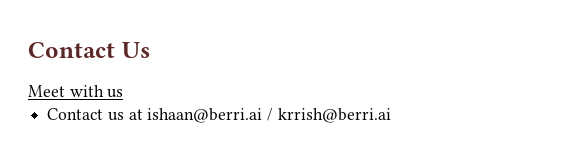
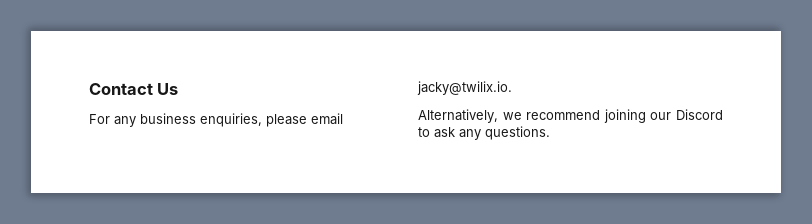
- Meet with us
- Contact us at ishaan@berri.ai / krrish@berri.ai
+ For any business enquiries, please email jacky@twilix.io.
+ Alternatively, we recommend joining our Discord to ask any questions.

